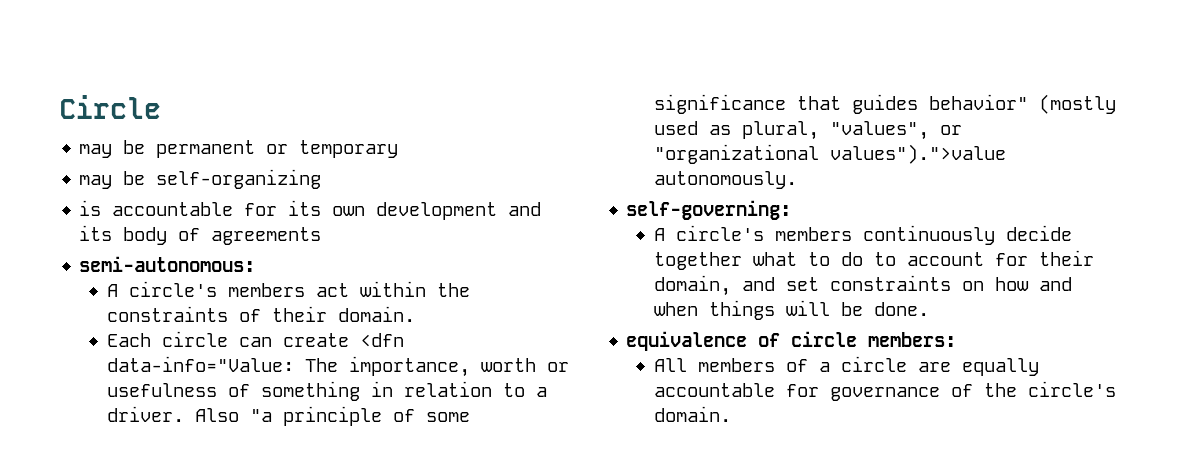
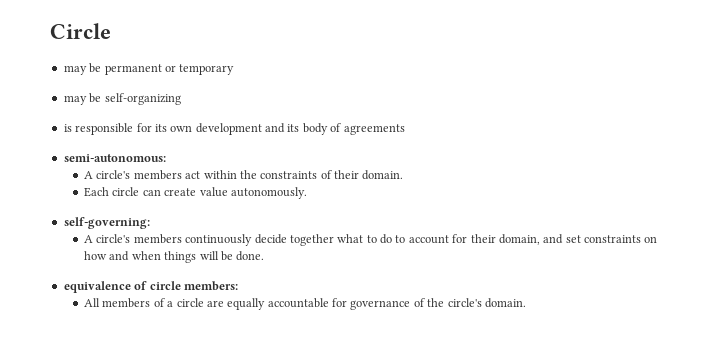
- is accountable for its own development and its body of agreements
+ is responsible for its own development and its body of agreements
- Each circle can create <dfn data-info="Value: The importance, worth or usefulness of something in relation to a driver. Also "a principle of some significance that guides behavior" (mostly used as plural, "values", or "organizational values").">value autonomously.
+ Each circle can create value autonomously.

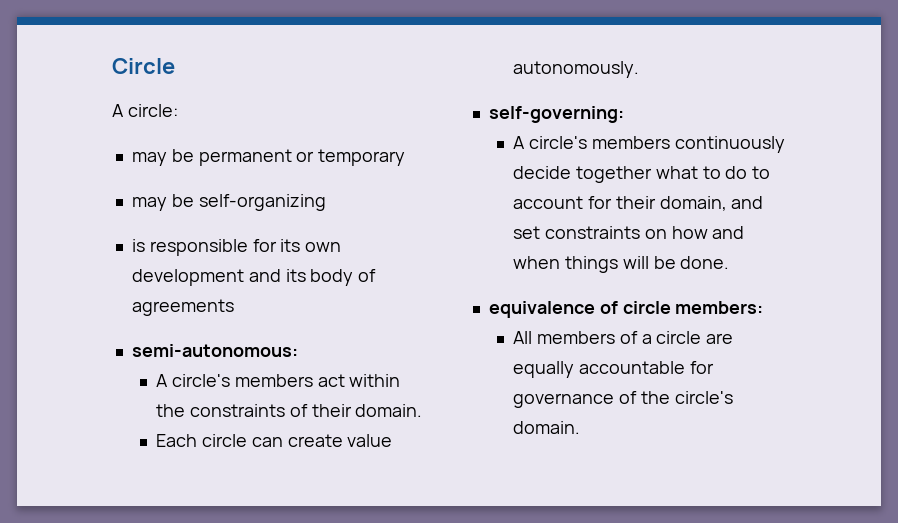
+ A circle:

